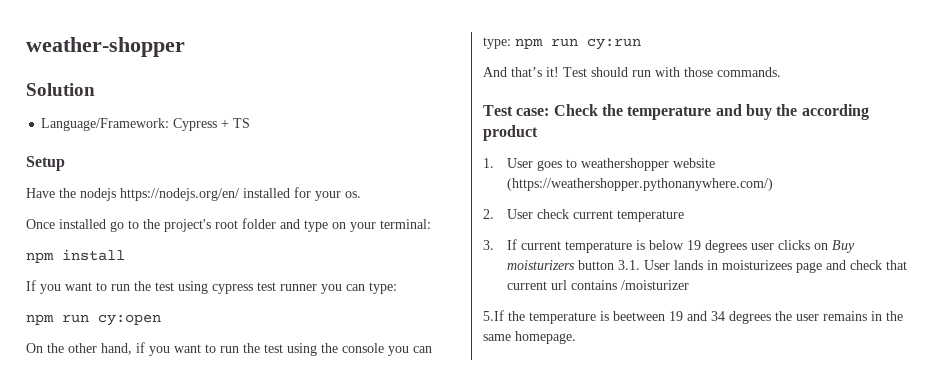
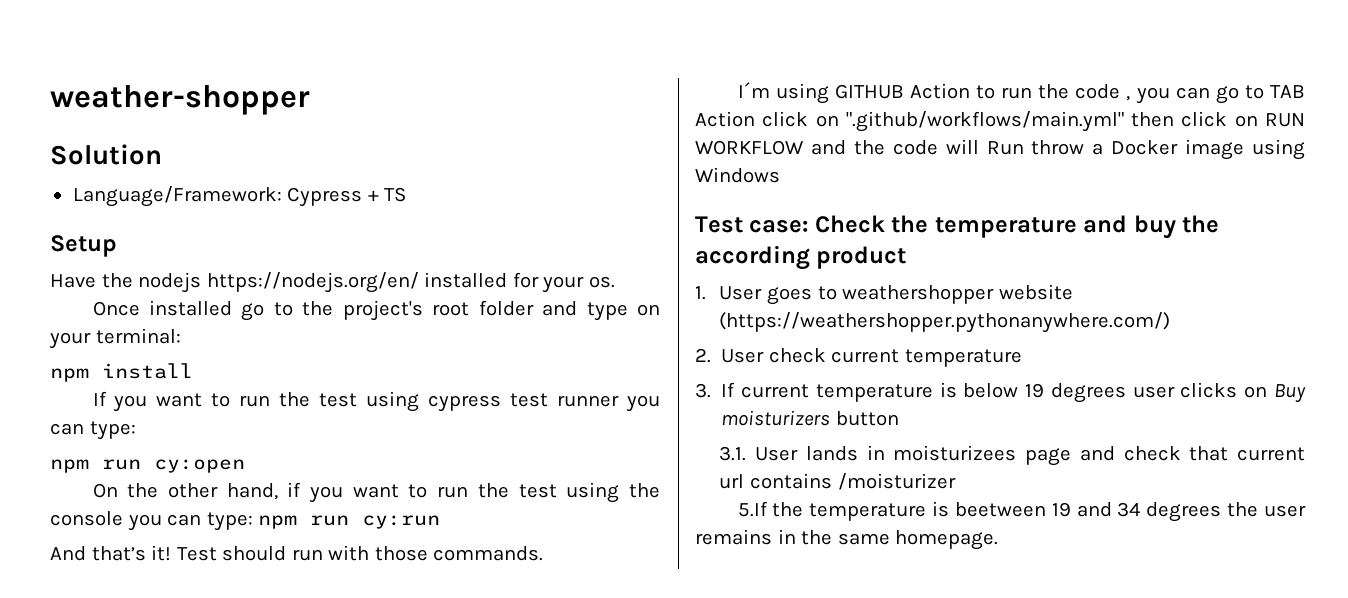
+ I´m using GITHUB Action to run the code , you can go to TAB Action click on ".github/workflows/main.yml" then click on RUN WORKFLOW and the code will Run throw a Docker image using Windows
- 3. If current temperature is below 19 degrees user clicks on Buy moisturizers button 3.1. User lands in moisturizees page and check that current url contains /moisturizer
+ 3. If current temperature is below 19 degrees user clicks on Buy moisturizers button
+ 3.1. User lands in moisturizees page and check that current url contains /moisturizer

